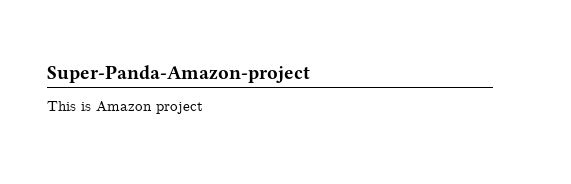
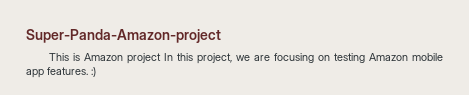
- This is Amazon project
+ This is Amazon project In this project, we are focusing on testing Amazon mobile app features. :)

